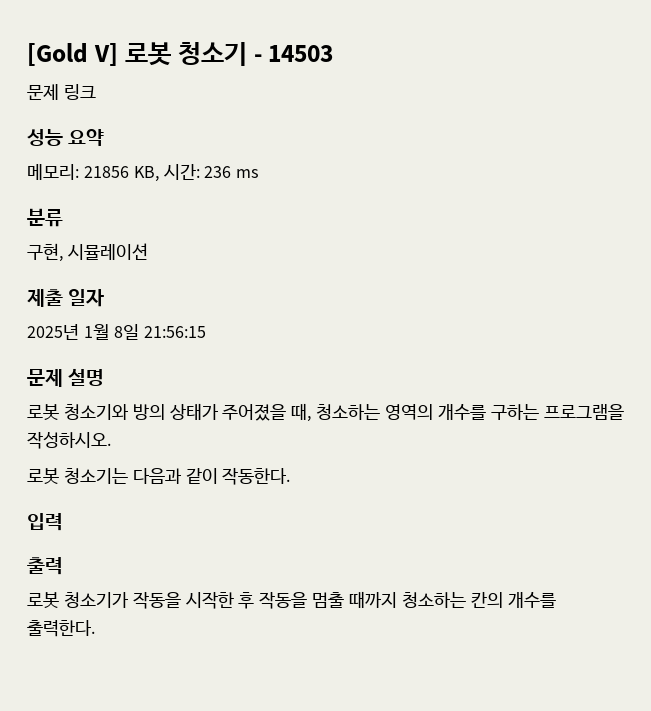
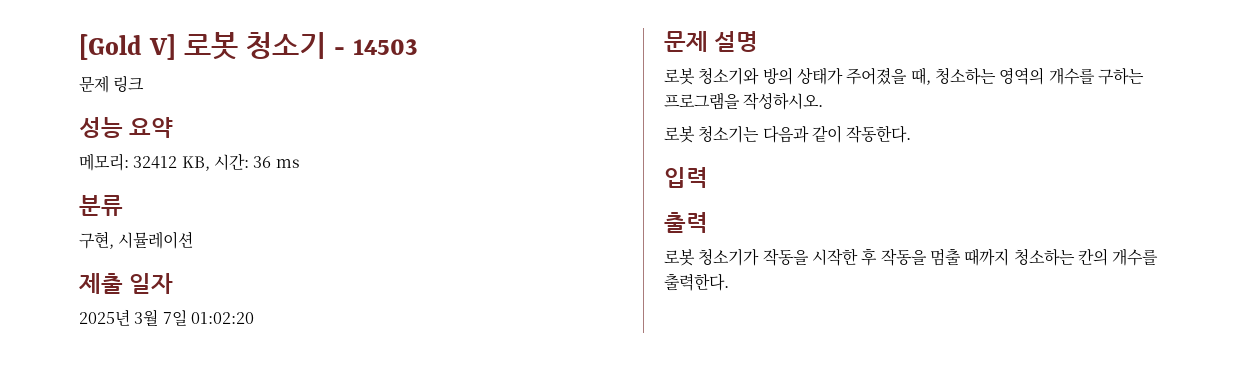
- 메모리: 21856 KB, 시간: 236 ms
+ 메모리: 32412 KB, 시간: 36 ms
- 2025년 1월 8일 21:56:15
+ 2025년 3월 7일 01:02:20

